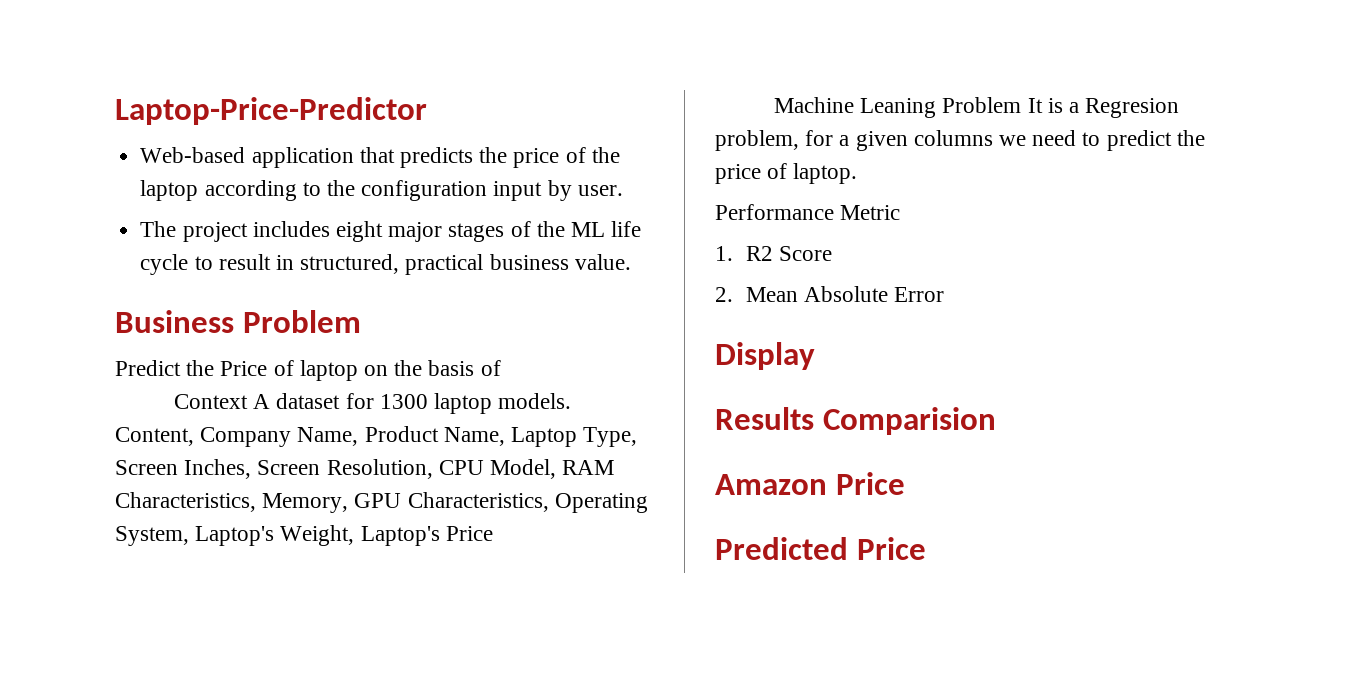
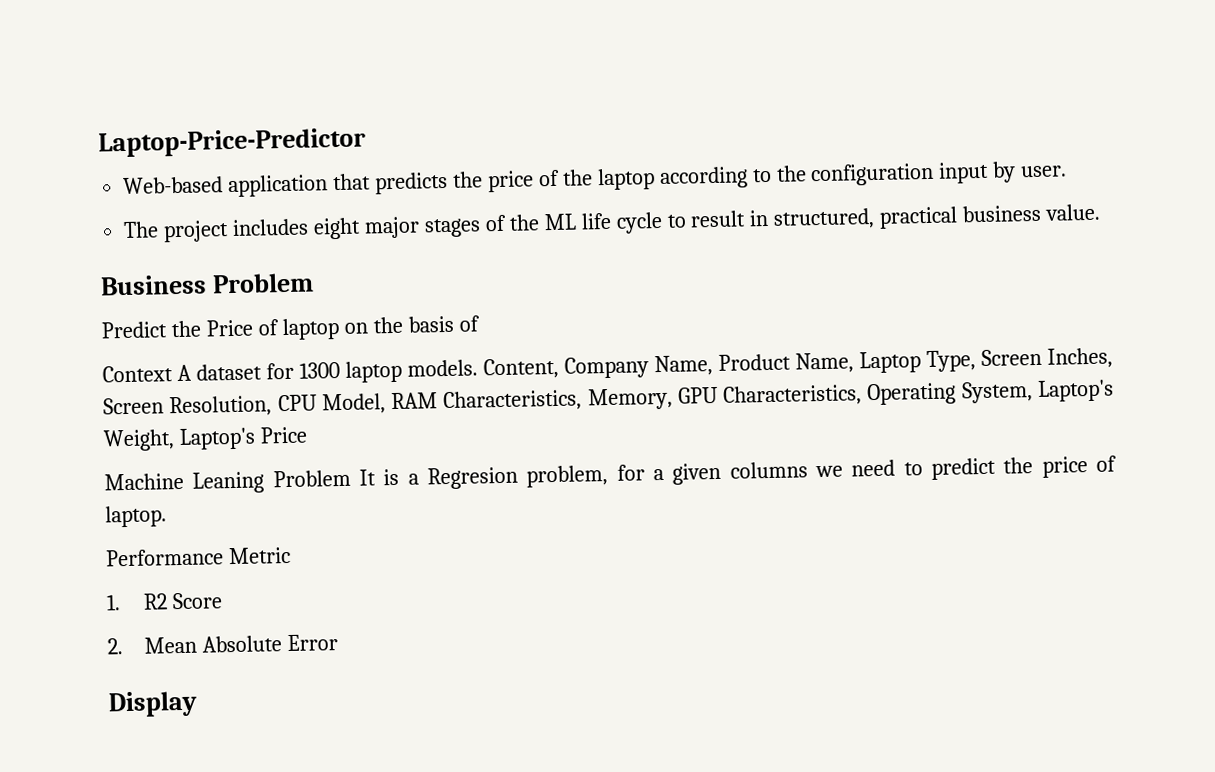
- Results Comparision
- Amazon Price
- Predicted Price

